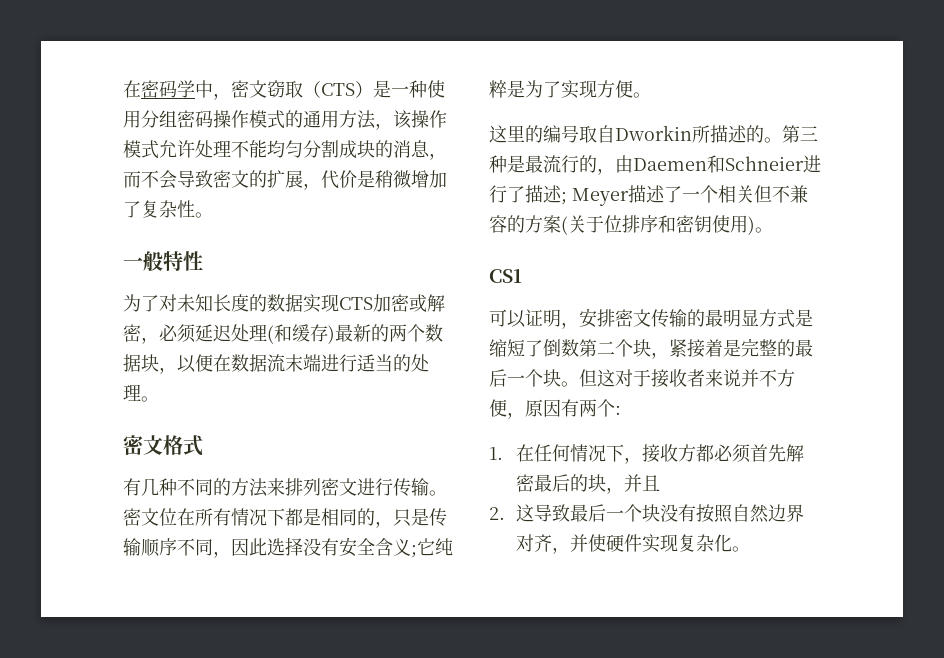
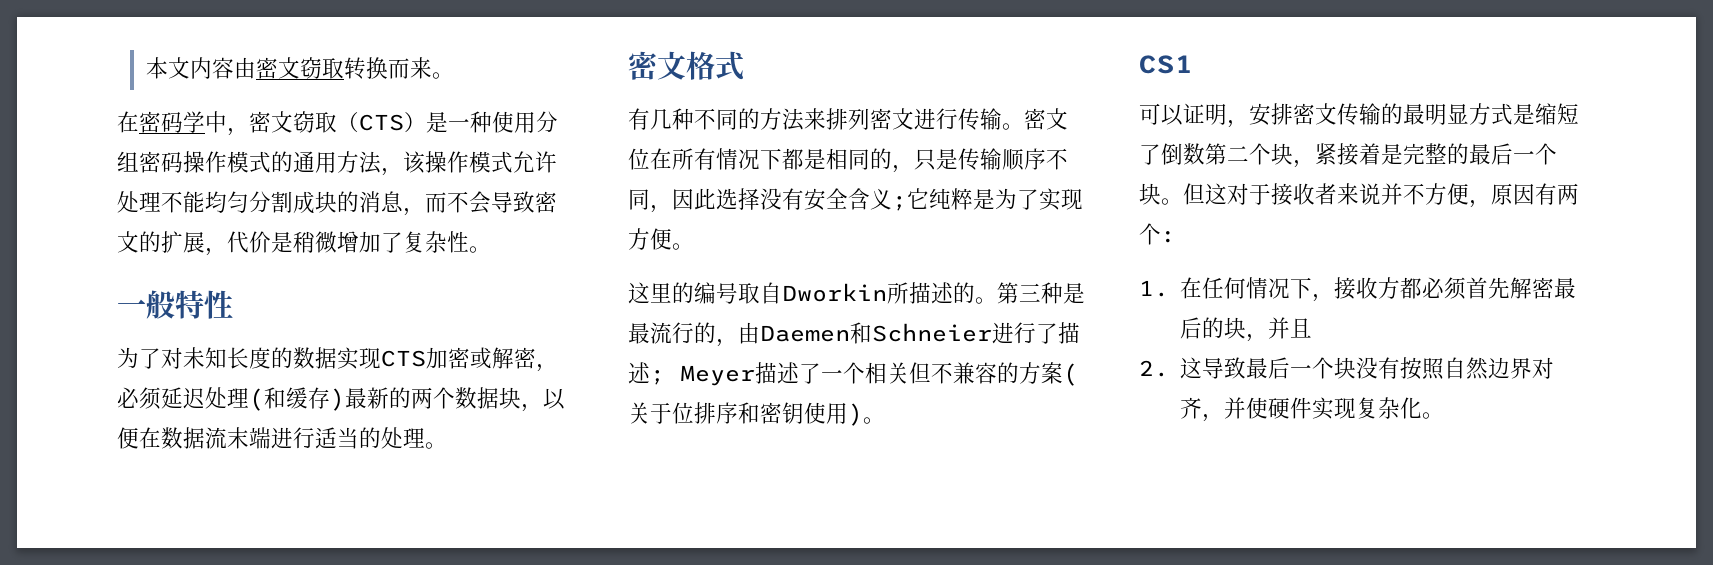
+ 本文内容由密文窃取转换而来。

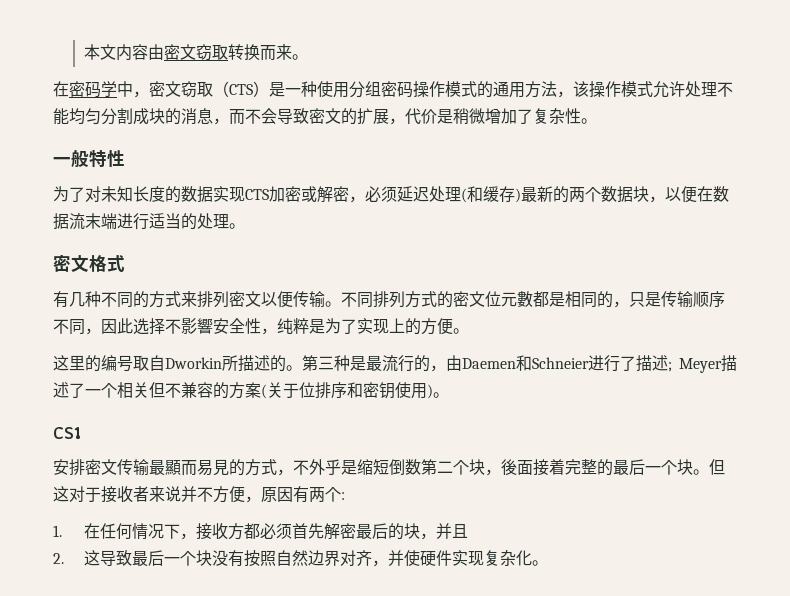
- 有几种不同的方法来排列密文进行传输。密文位在所有情况下都是相同的，只是传输顺序不同，因此选择没有安全含义;它纯粹是为了实现方便。
+ 有几种不同的方式来排列密文以便传输。不同排列方式的密文位元數都是相同的，只是传输顺序不同，因此选择不影響安全性，纯粹是为了实现上的方便。
- 可以证明，安排密文传输的最明显方式是缩短了倒数第二个块，紧接着是完整的最后一个块。
+ 安排密文传输最顯而易見的方式，不外乎是缩短倒数第二个块，後面接着完整的最后一个块。

